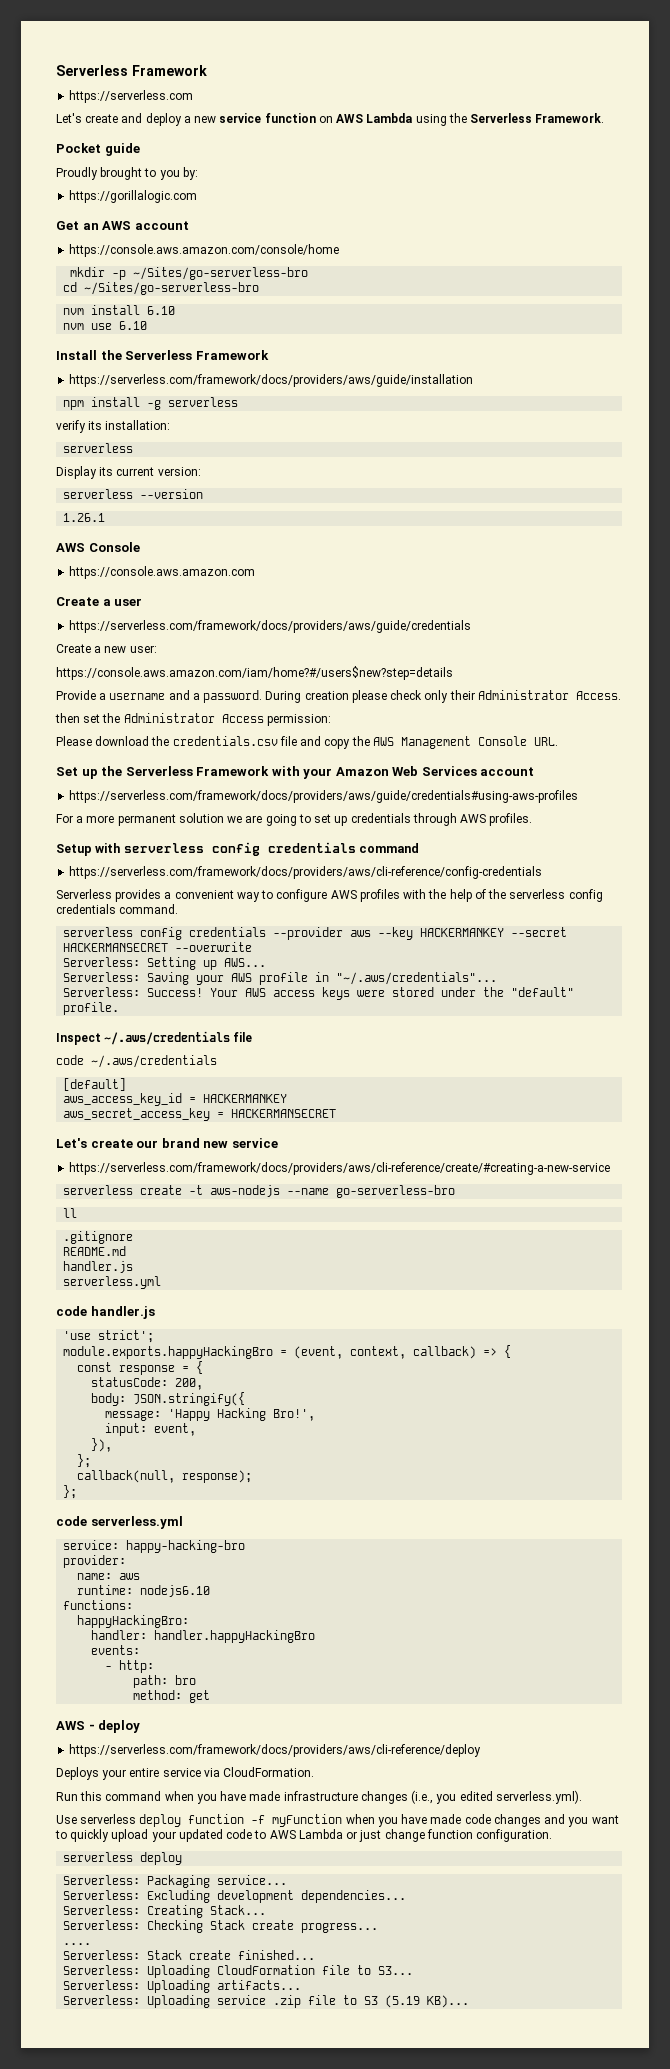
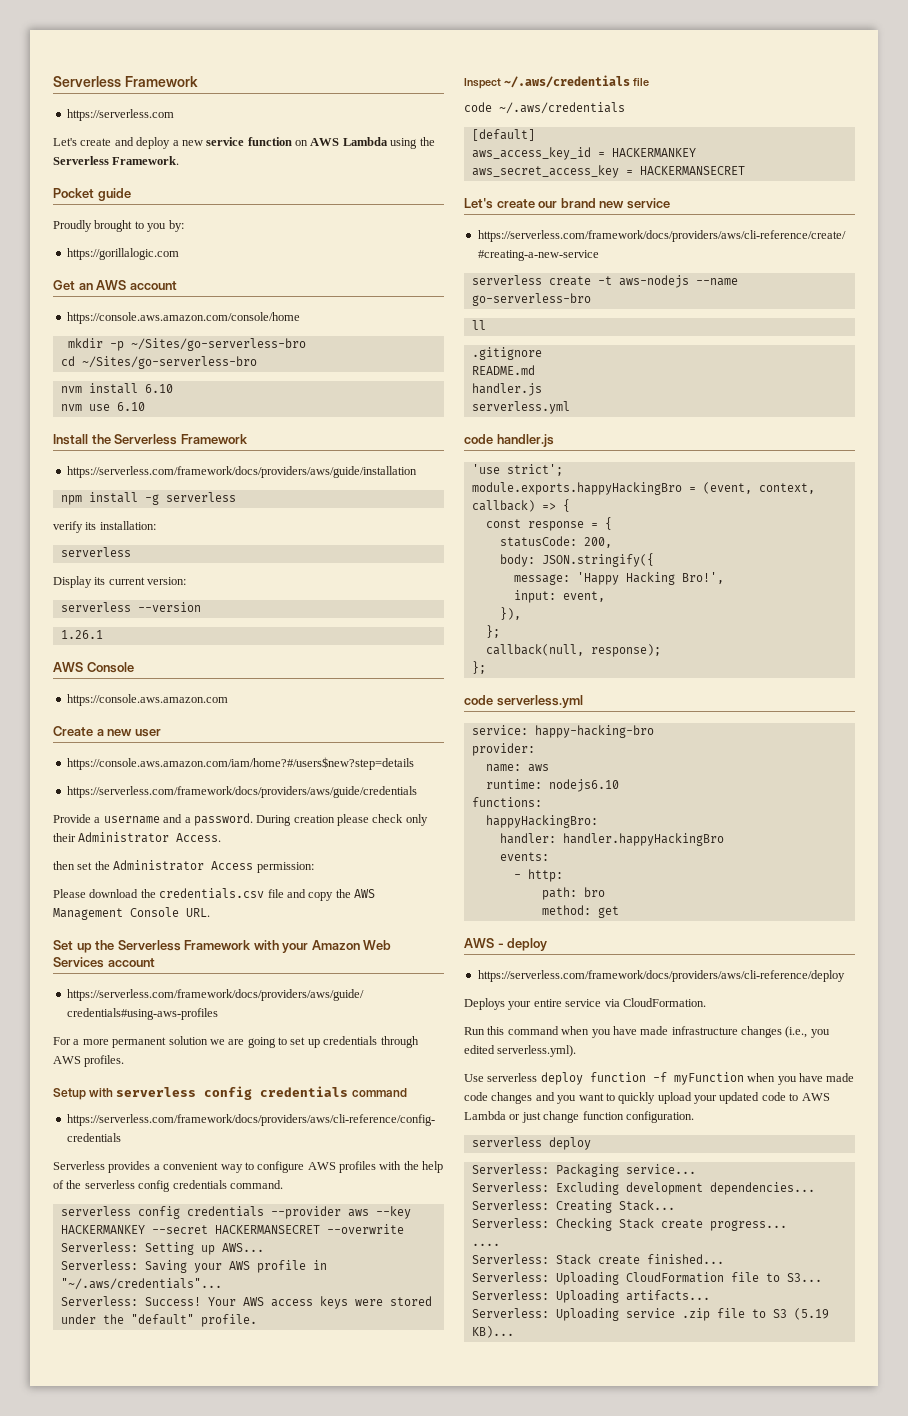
- Create a user
+ Create a new user
+ https://console.aws.amazon.com/iam/home?#/users$new?step=details
- Create a new user:
- https://console.aws.amazon.com/iam/home?#/users$new?step=details

